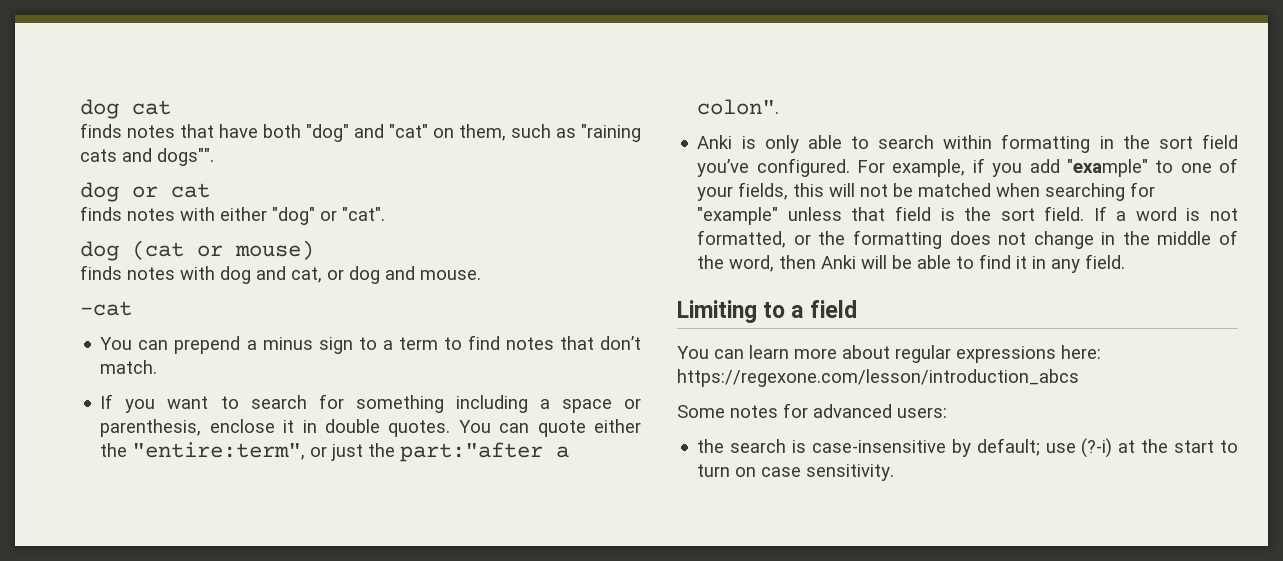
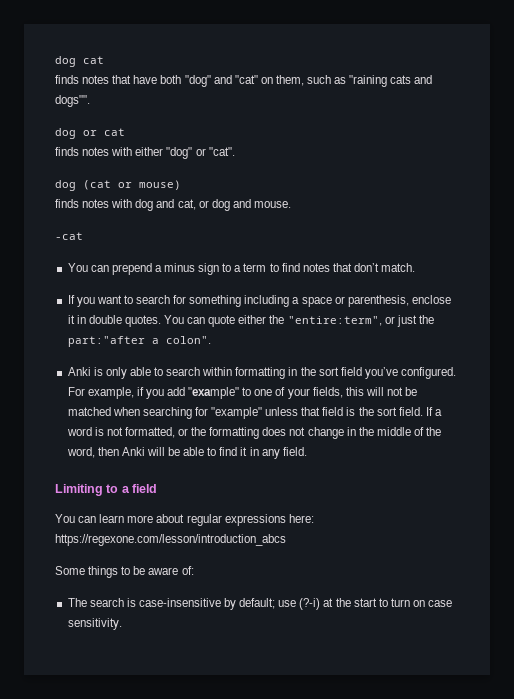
- Some notes for advanced users:
- the search is case-insensitive by default; use (?-i) at the start to turn on case sensitivity.
+ Some things to be aware of:
+ The search is case-insensitive by default; use (?-i) at the start to turn on case sensitivity.

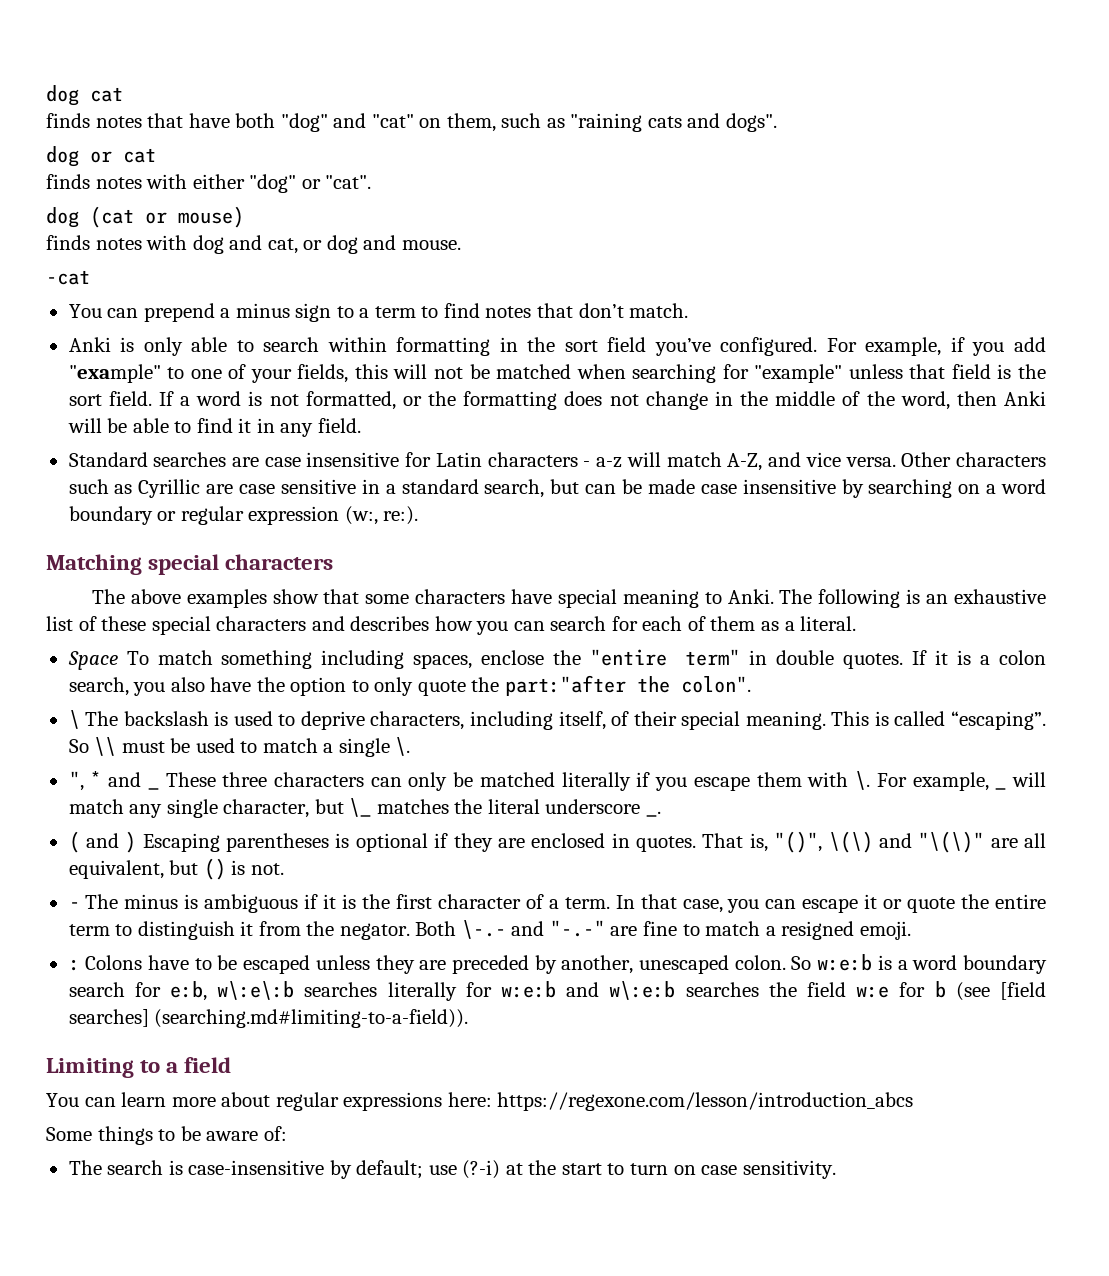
- finds notes that have both "dog" and "cat" on them, such as "raining cats and dogs"".
+ finds notes that have both "dog" and "cat" on them, such as "raining cats and dogs".
- If you want to search for something including a space or parenthesis, enclose it in double quotes. You can quote either the "entire:term", or just the part:"after a colon".
+ Standard searches are case insensitive for Latin characters - a-z will match A-Z, and vice versa. Other characters such as Cyrillic are case sensitive in a standard search, but can be made case insensitive by searching on a word boundary or regular expression (w:, re:).
+ Matching special characters
+ The above examples show that some characters have special meaning to Anki. The following is an exhaustive list of these special characters and describes how you can search for each of them as a literal.
+ Space To match something including spaces, enclose the "entire term" in double quotes. If it is a colon search, you also have the option to only quote the part:"after the colon".
+ \ The backslash is used to deprive characters, including itself, of their special meaning. This is called “escaping”. So \\ must be used to match a single \.
+ ", * and _ These three characters can only be matched literally if you escape them with \. For example, _ will match any single character, but \_ matches the literal underscore _.
+ ( and ) Escaping parentheses is optional if they are enclosed in quotes. That is, "()", \(\) and "\(\)" are all equivalent, but () is not.
+ - The minus is ambiguous if it is the first character of a term. In that case, you can escape it or quote the entire term to distinguish it from the negator. Both \-.- and "-.-" are fine to match a resigned emoji.
+ : Colons have to be escaped unless they are preceded by another, unescaped colon. So w:e:b is a word boundary search for e:b, w\:e\:b searches literally for w:e:b and w\:e:b searches the field w:e for b (see [field searches] (searching.md#limiting-to-a-field)).

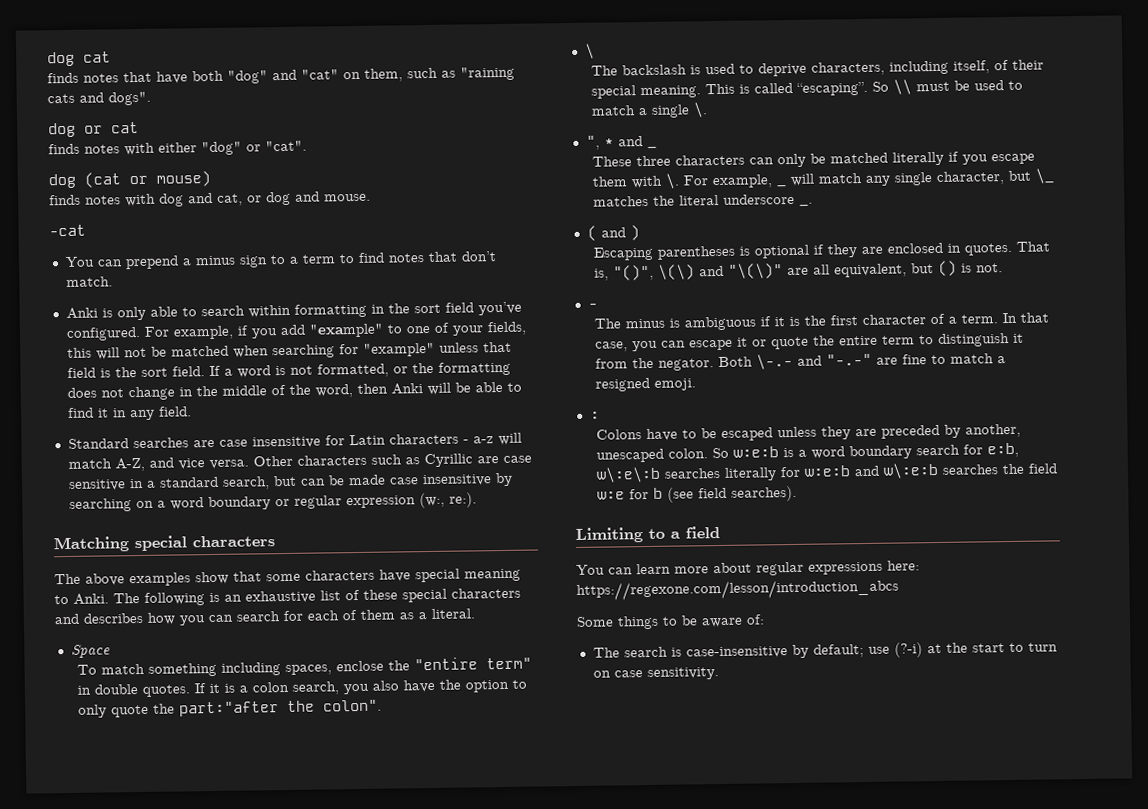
- Space To match something including spaces, enclose the "entire term" in double quotes.
+ Space
+ To match something including spaces, enclose the "entire term" in double quotes.
- \ The backslash is used to deprive characters, including itself, of their special meaning.
+ \
+ The backslash is used to deprive characters, including itself, of their special meaning.
- ", * and _ These three characters can only be matched literally if you escape them with \.
+ ", * and _
+ These three characters can only be matched literally if you escape them with \.
- ( and ) Escaping parentheses is optional if they are enclosed in quotes.
+ ( and )
+ Escaping parentheses is optional if they are enclosed in quotes.
  That is, "()", \(\) and "\(\)" are all equivalent, but () is not.
- - The minus is ambiguous if it is the first character of a term.
+ -
+ The minus is ambiguous if it is the first character of a term.
- : Colons have to be escaped unless they are preceded by another, unescaped colon.
+ :
+ Colons have to be escaped unless they are preceded by another, unescaped colon.
- So w:e:b is a word boundary search for e:b, w\:e\:b searches literally for w:e:b and w\:e:b searches the field w:e for b (see [field searches] (searching.md#limiting-to-a-field)).
+ So w:e:b is a word boundary search for e:b, w\:e\:b searches literally for w:e:b and w\:e:b searches the field w:e for b (see field searches).

